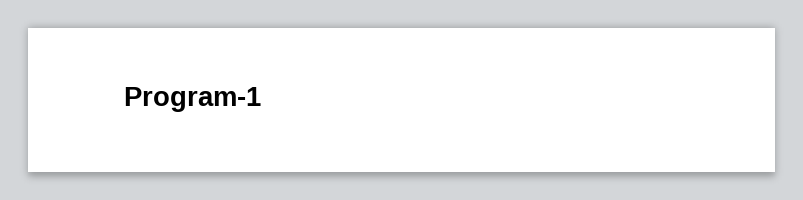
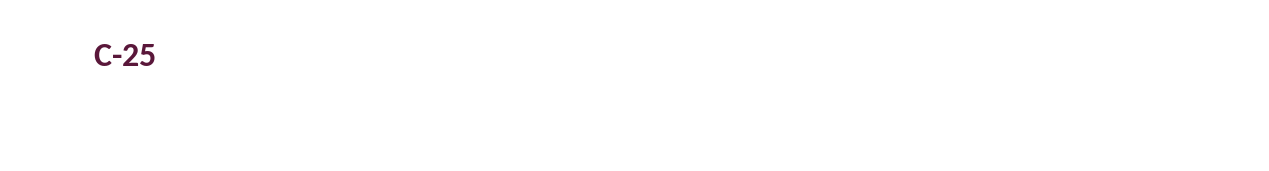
- Program-1
+ C-25

